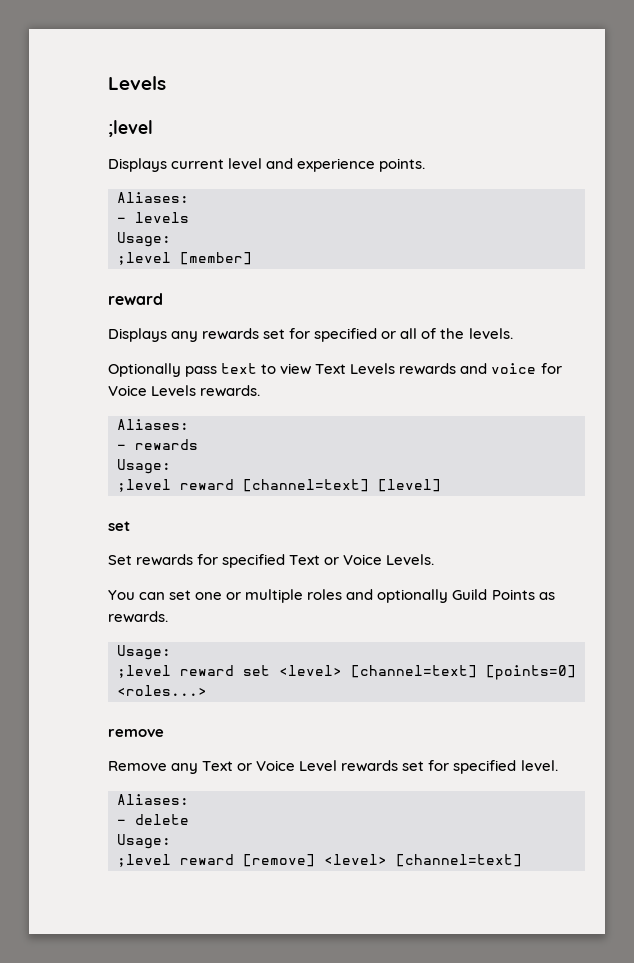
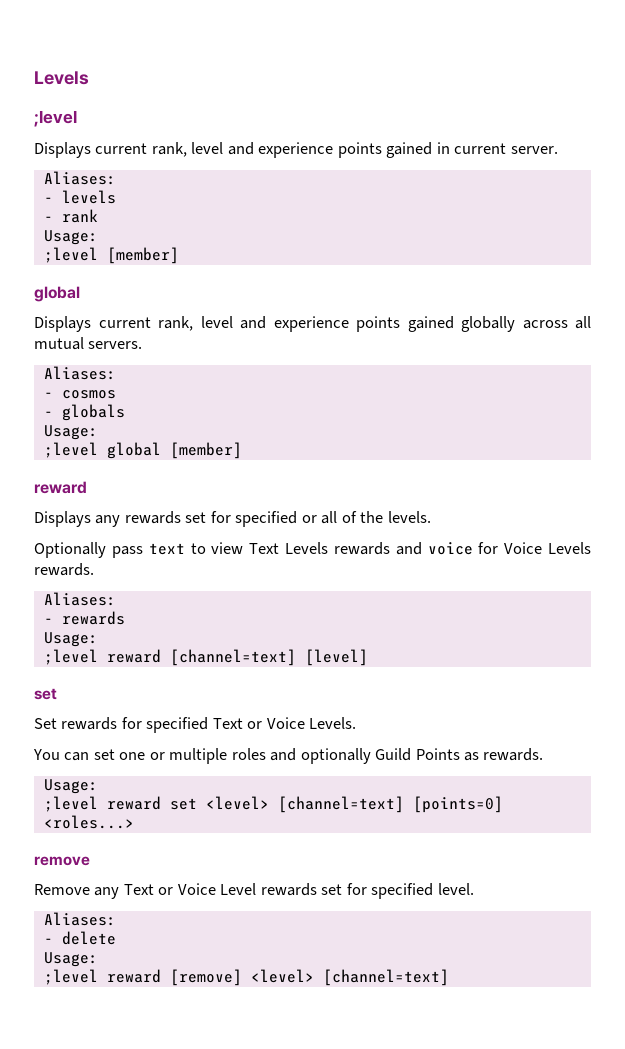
- Displays current level and experience points.
+ Displays current rank, level and experience points gained in current server.
+ - rank
  ;level [member]
+ global
+ Displays current rank, level and experience points gained globally across all mutual servers.
+ Aliases:
+ - cosmos
+ - globals
+ Usage:
+ ;level global [member]

